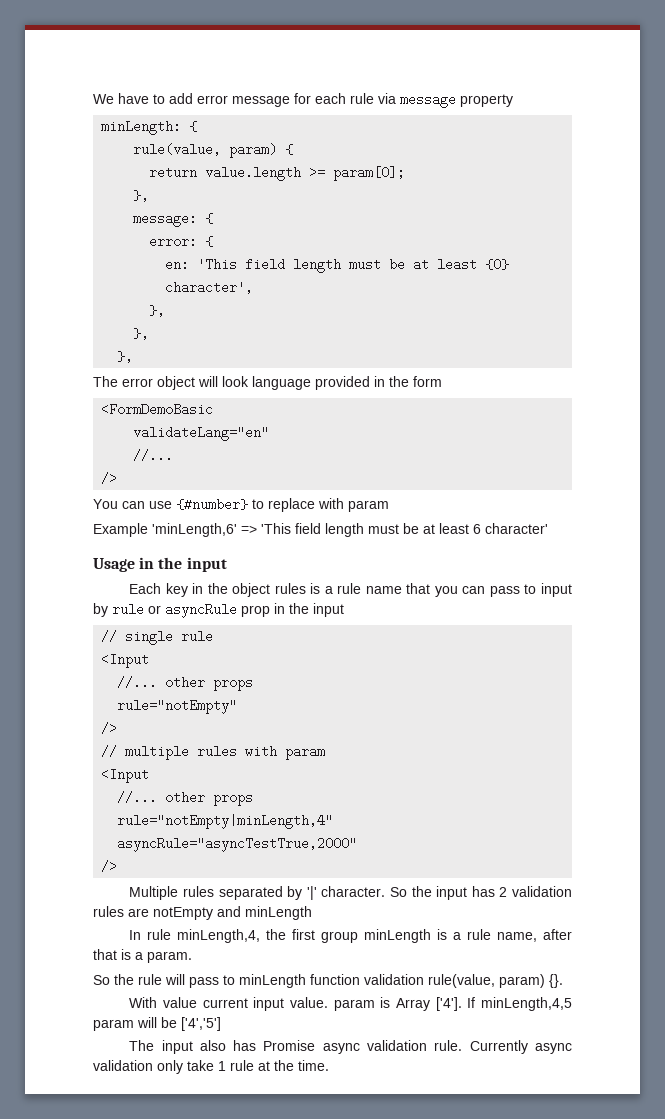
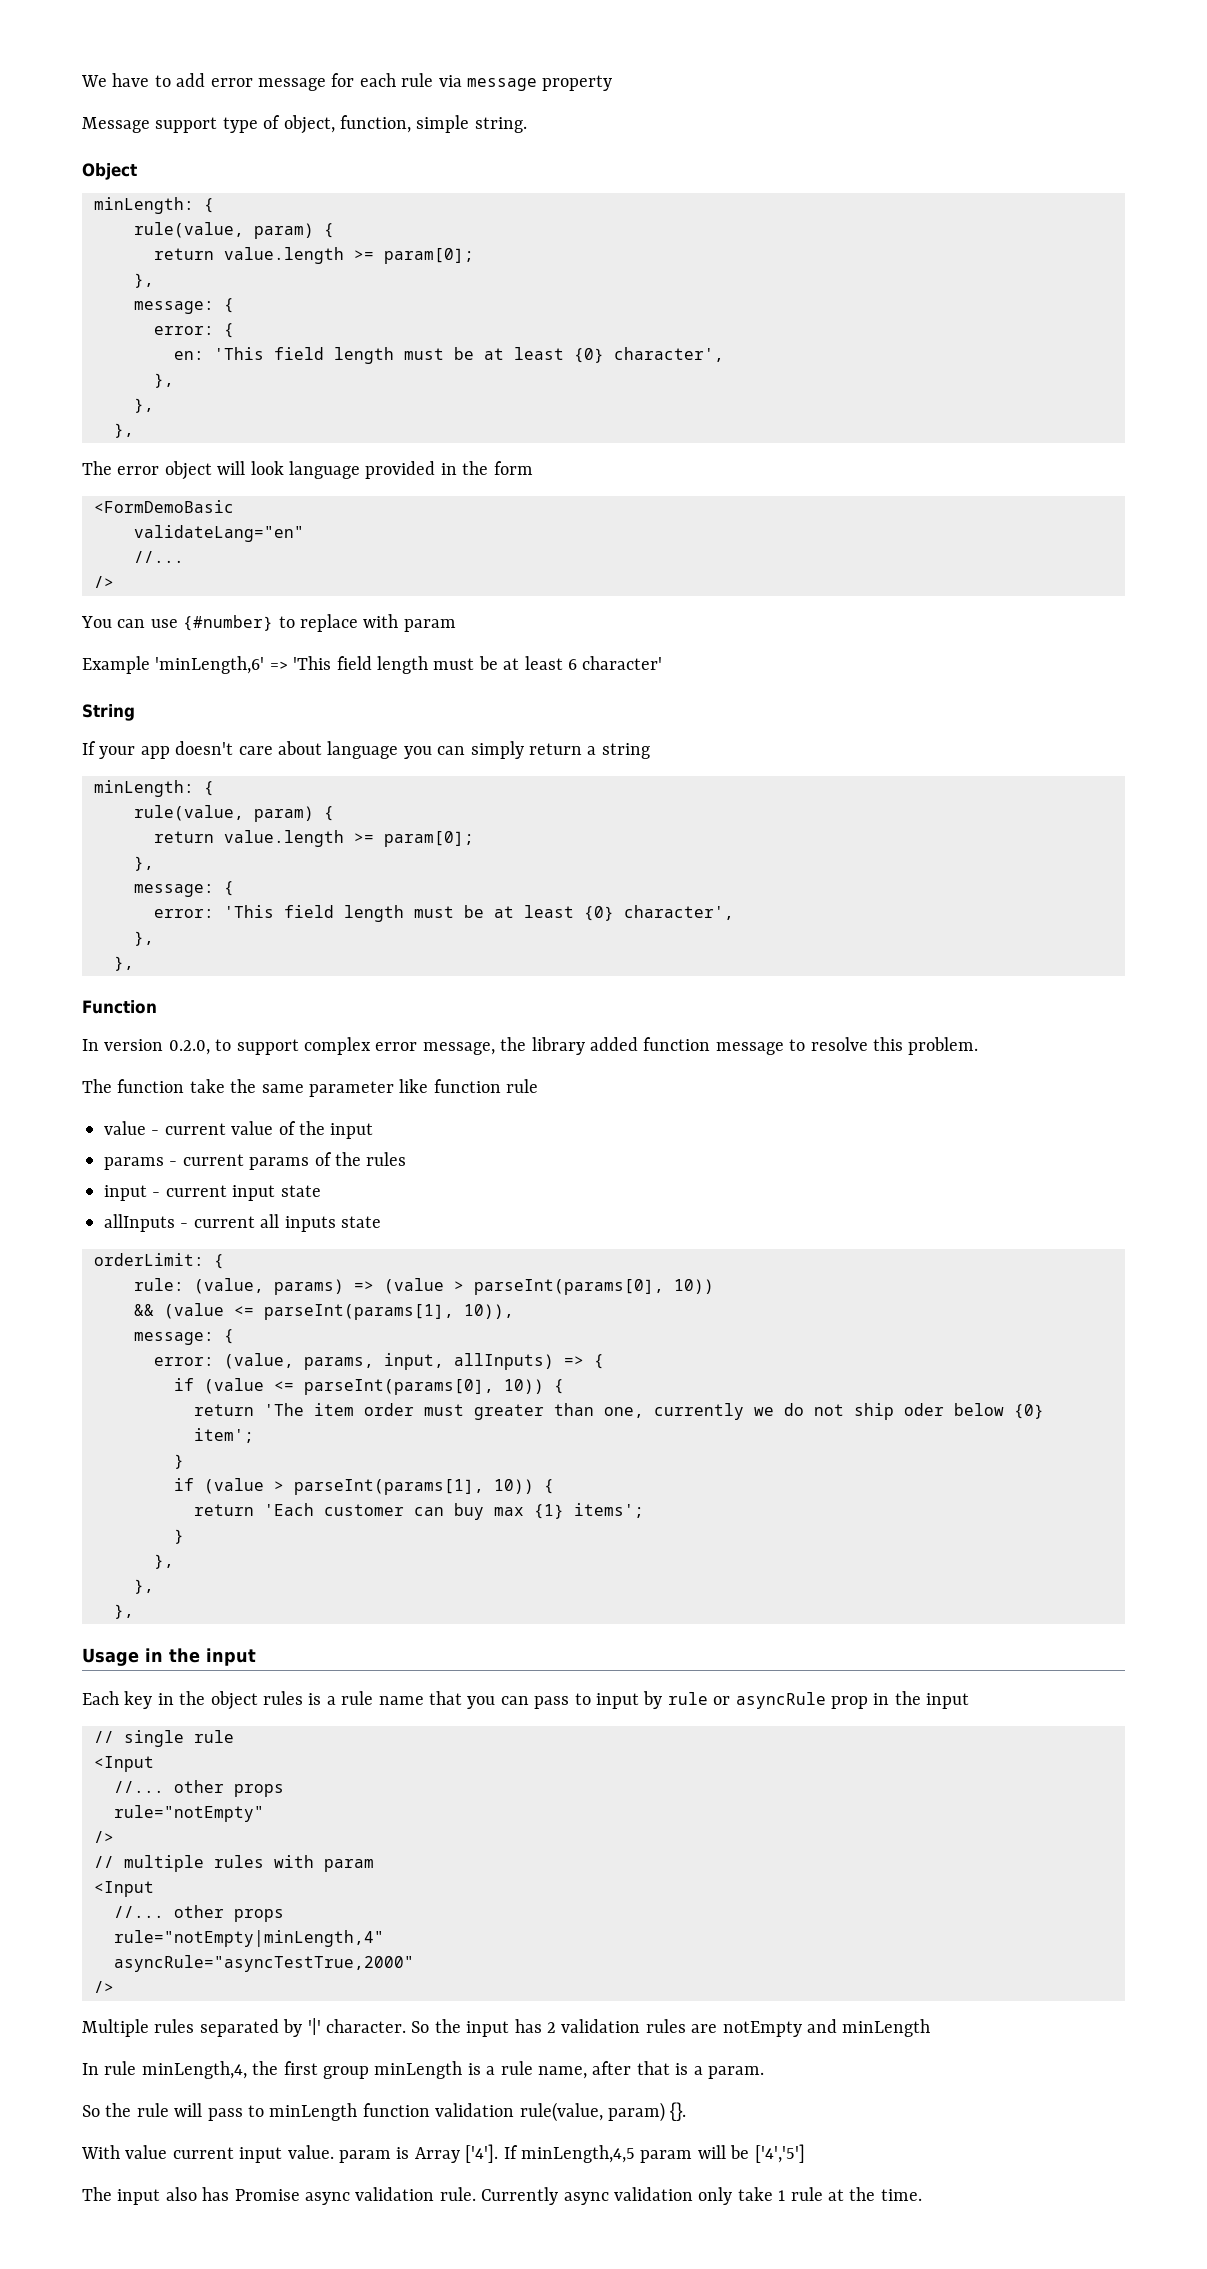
+ Message support type of object, function, simple string.
+ Object
+ String
+ If your app doesn't care about language you can simply return a string
+ minLength: {
+ rule(value, param) {
+ return value.length >= param[0];
+ },
+ message: {
+ error: 'This field length must be at least {0} character',
+ },
+ },
+ Function
+ In version 0.2.0, to support complex error message, the library added function message to resolve this problem.
+ The function take the same parameter like function rule
+ value - current value of the input
+ params - current params of the rules
+ input - current input state
+ allInputs - current all inputs state
+ orderLimit: {
+ rule: (value, params) => (value > parseInt(params[0], 10))
+ && (value <= parseInt(params[1], 10)),
+ message: {
+ error: (value, params, input, allInputs) => {
+ if (value <= parseInt(params[0], 10)) {
+ return 'The item order must greater than one, currently we do not ship oder below {0} item';
+ }
+ if (value > parseInt(params[1], 10)) {
+ return 'Each customer can buy max {1} items';
+ }
+ },
+ },
+ },

